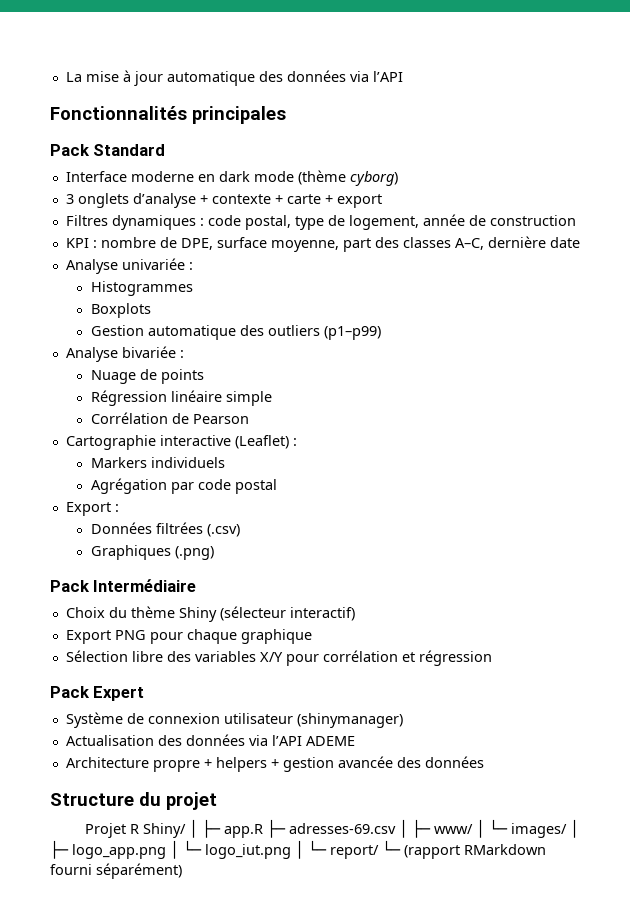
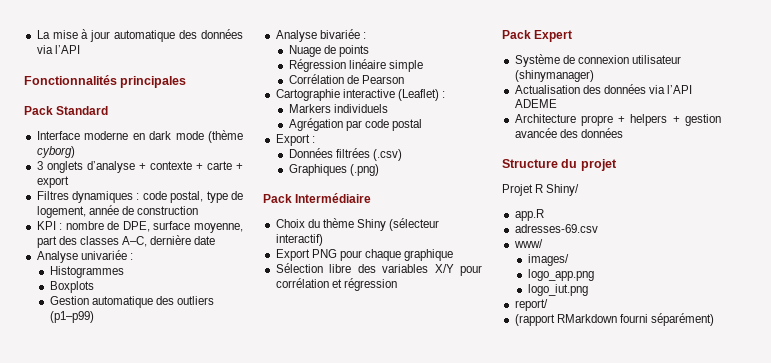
- Projet R Shiny/ │ ├─ app.R ├─ adresses-69.csv │ ├─ www/ │ └─ images/ │ ├─ logo_app.png │ └─ logo_iut.png │ └─ report/ └─ (rapport RMarkdown fourni séparément)
+ Projet R Shiny/
+ app.R
+ adresses-69.csv
+ www/
+ images/
+ logo_app.png
+ logo_iut.png
+ report/
+ (rapport RMarkdown fourni séparément)

